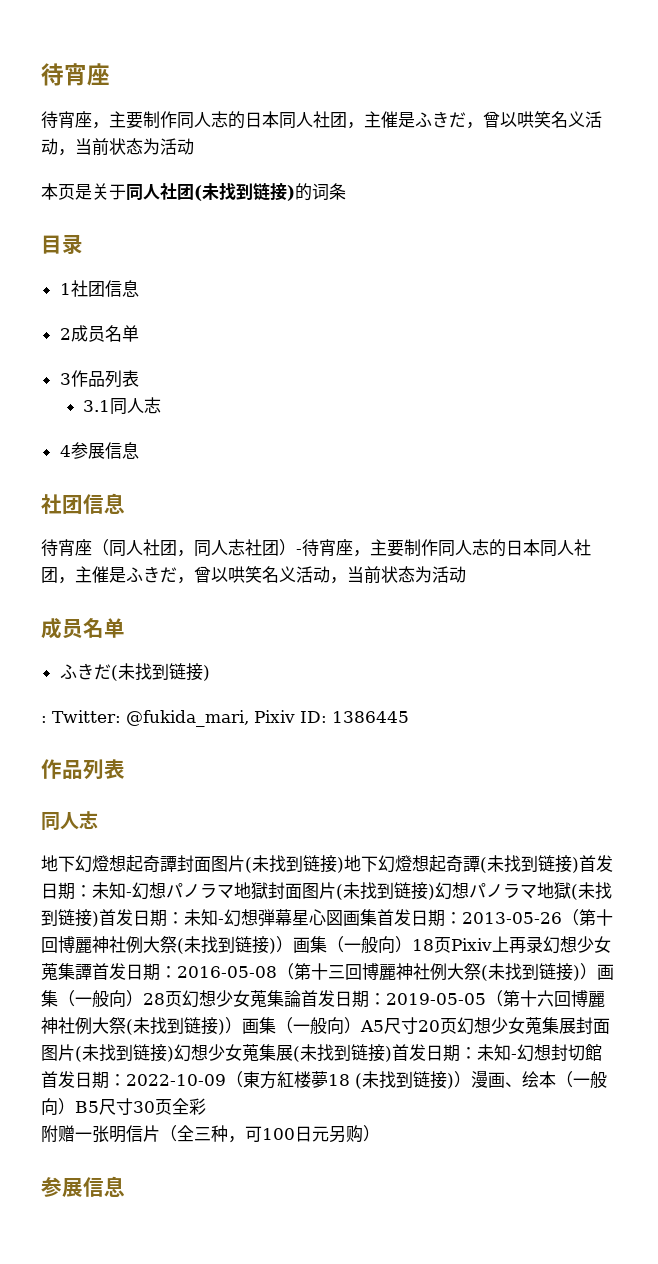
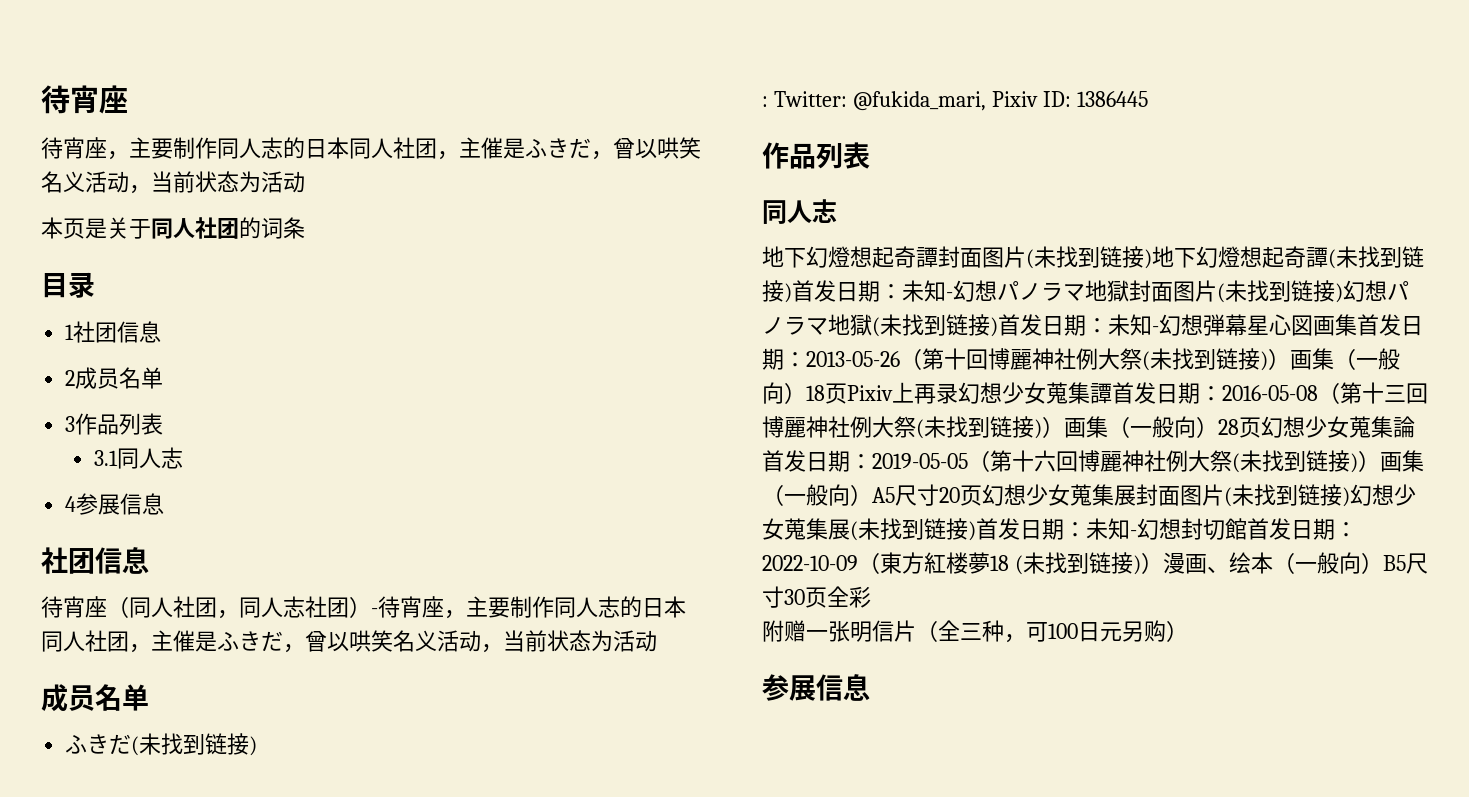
- 本页是关于同人社团(未找到链接)的词条
+ 本页是关于同人社团的词条

